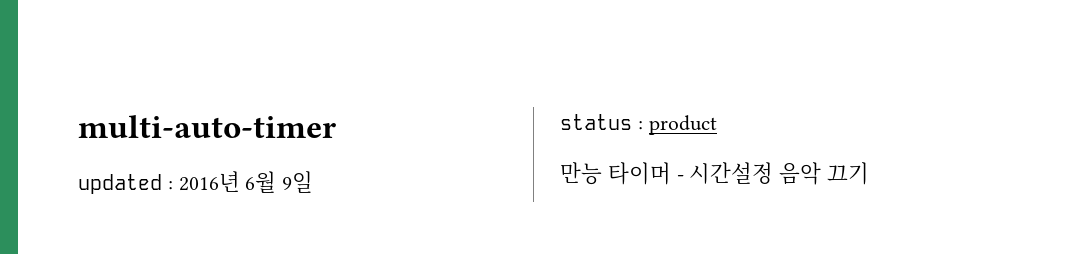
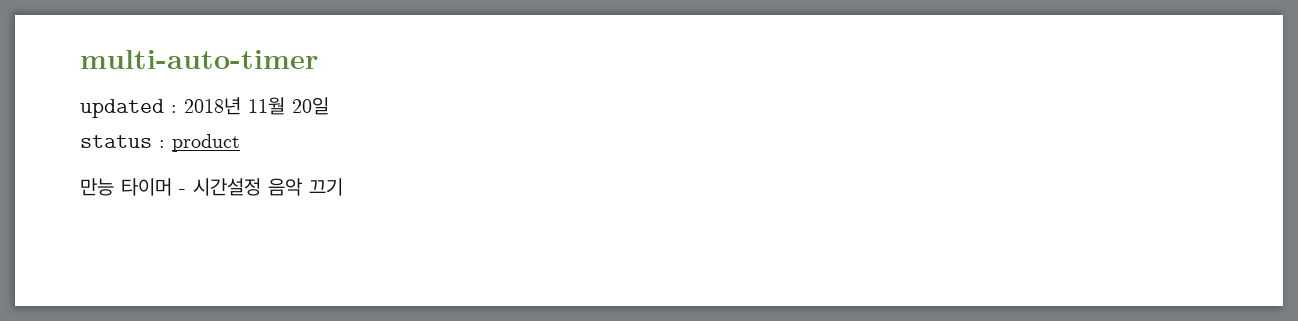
- updated : 2016년 6월 9일
+ updated : 2018년 11월 20일

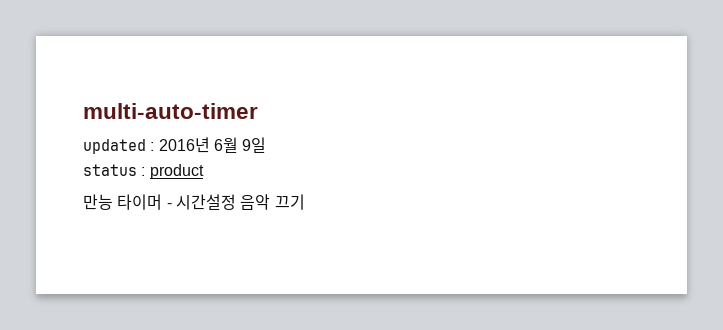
- updated : 2018년 11월 20일
+ updated : 2016년 6월 9일

